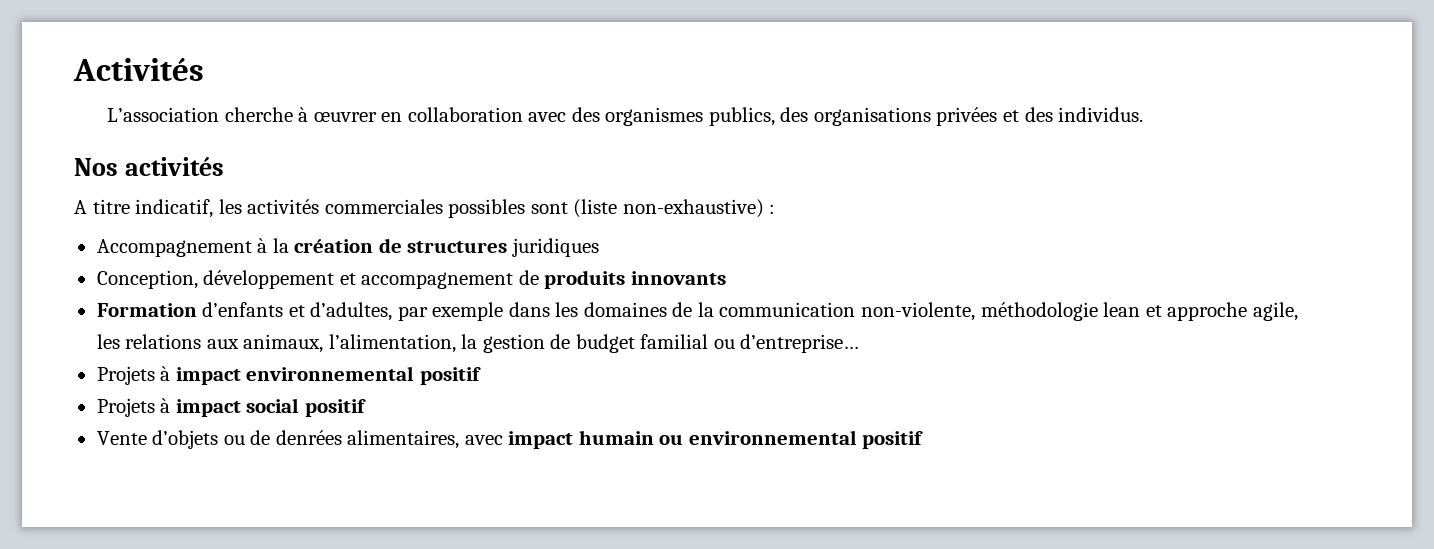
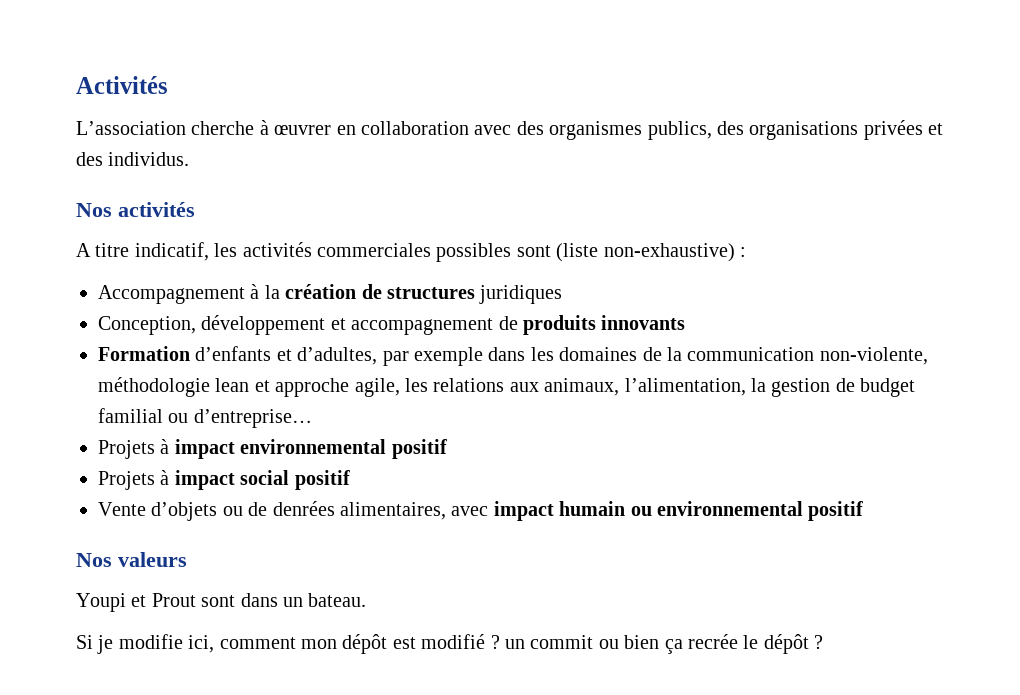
+ Nos valeurs
+ Youpi et Prout sont dans un bateau.
+ Si je modifie ici, comment mon dépôt est modifié ? un commit ou bien ça recrée le dépôt ?

